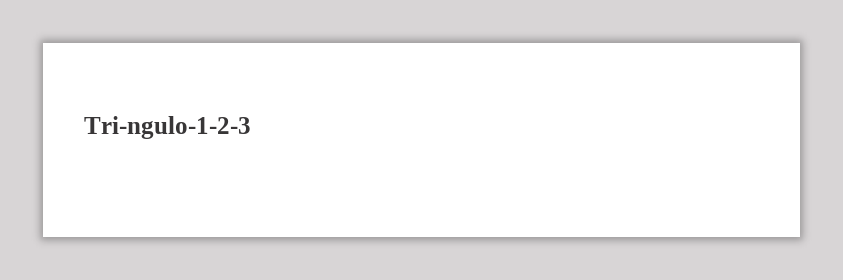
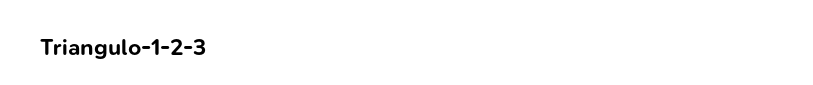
- Tri-ngulo-1-2-3
+ Triangulo-1-2-3

